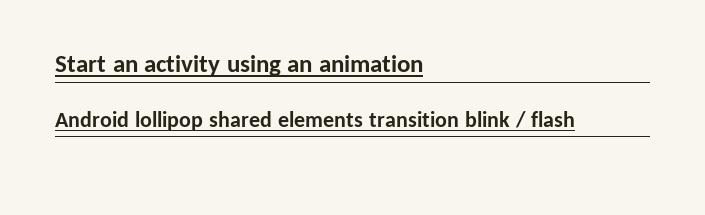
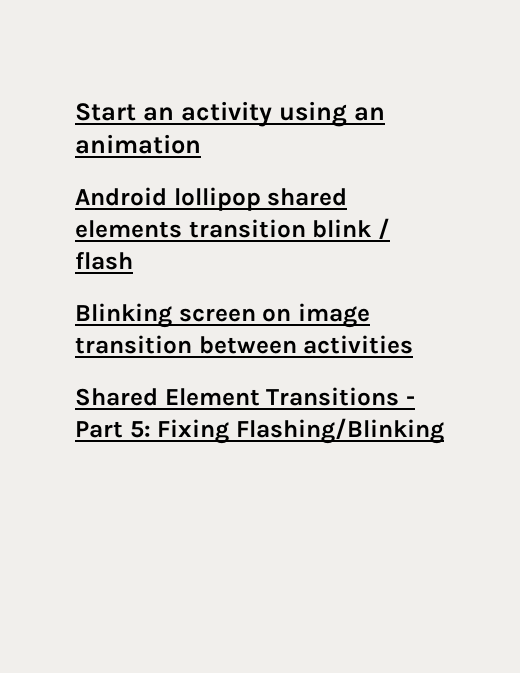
+ Blinking screen on image transition between activities
+ Shared Element Transitions - Part 5: Fixing Flashing/Blinking

